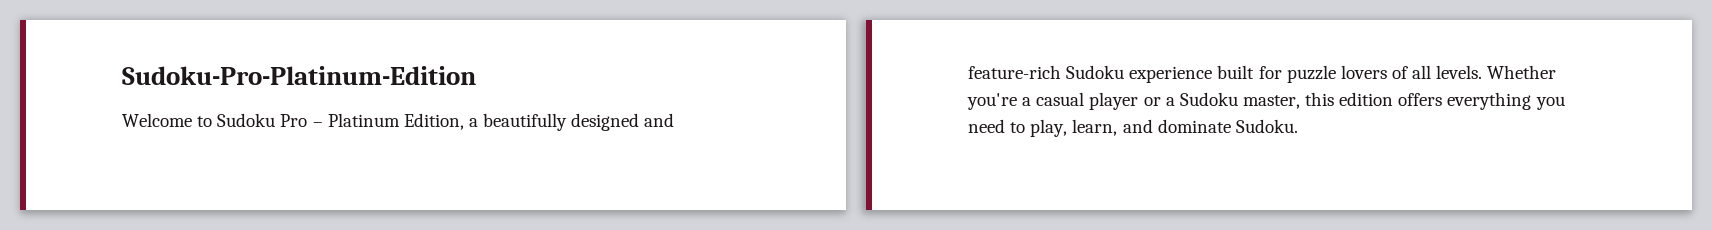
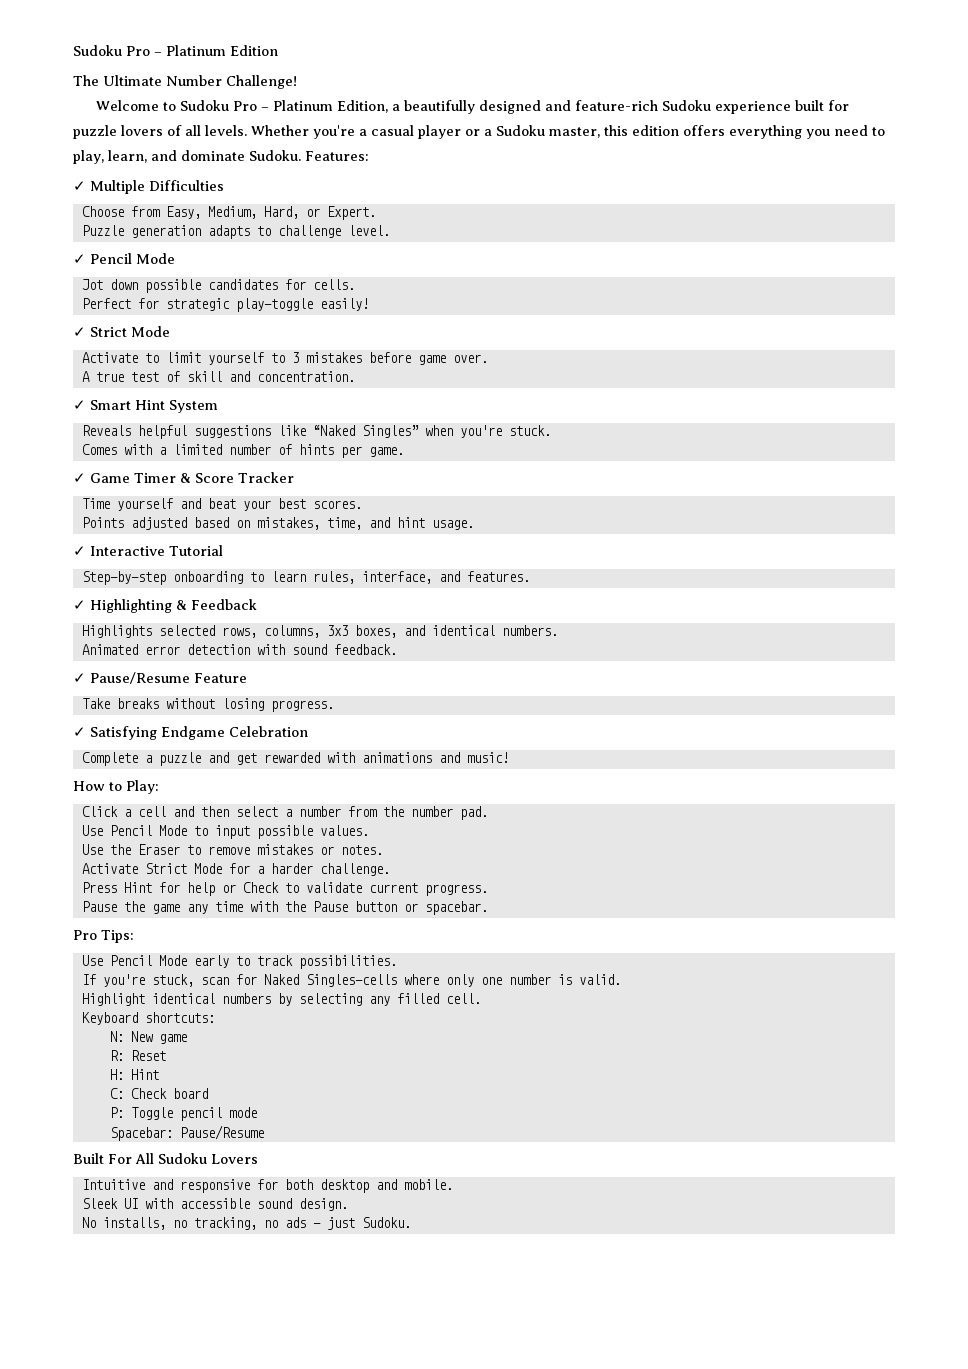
- Sudoku-Pro-Platinum-Edition
+ Sudoku Pro – Platinum Edition
+ The Ultimate Number Challenge!
+ Features:
+ ✓ Multiple Difficulties
+ Choose from Easy, Medium, Hard, or Expert.
+ Puzzle generation adapts to challenge level.
+ ✓ Pencil Mode
+ Jot down possible candidates for cells.
+ Perfect for strategic play—toggle easily!
+ ✓ Strict Mode
+ Activate to limit yourself to 3 mistakes before game over.
+ A true test of skill and concentration.
+ ✓ Smart Hint System
+ Reveals helpful suggestions like “Naked Singles” when you're stuck.
+ Comes with a limited number of hints per game.
+ ✓ Game Timer & Score Tracker
+ Time yourself and beat your best scores.
+ Points adjusted based on mistakes, time, and hint usage.
+ ✓ Interactive Tutorial
+ Step-by-step onboarding to learn rules, interface, and features.
+ ✓ Highlighting & Feedback
+ Highlights selected rows, columns, 3x3 boxes, and identical numbers.
+ Animated error detection with sound feedback.
+ ✓ Pause/Resume Feature
+ Take breaks without losing progress.
+ ✓ Satisfying Endgame Celebration
+ Complete a puzzle and get rewarded with animations and music!
+ How to Play:
+ Click a cell and then select a number from the number pad.
+ Use Pencil Mode to input possible values.
+ Use the Eraser to remove mistakes or notes.
+ Activate Strict Mode for a harder challenge.
+ Press Hint for help or Check to validate current progress.
+ Pause the game any time with the Pause button or spacebar.
+ Pro Tips:
+ Use Pencil Mode early to track possibilities.
+ If you're stuck, scan for Naked Singles—cells where only one number is valid.
+ Highlight identical numbers by selecting any filled cell.
+ Keyboard shortcuts:
+ N: New game
+ R: Reset
+ H: Hint
+ C: Check board
+ P: Toggle pencil mode
+ Spacebar: Pause/Resume
+ Built For All Sudoku Lovers
+ Intuitive and responsive for both desktop and mobile.
+ Sleek UI with accessible sound design.
+ No installs, no tracking, no ads — just Sudoku.

